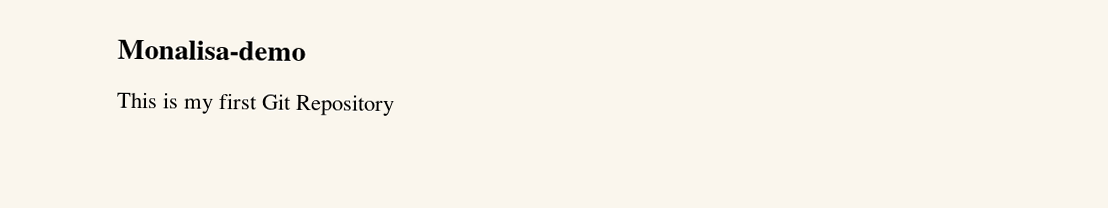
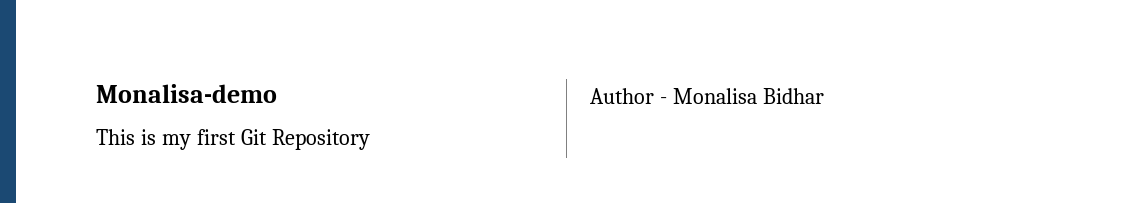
+ Author - Monalisa Bidhar

